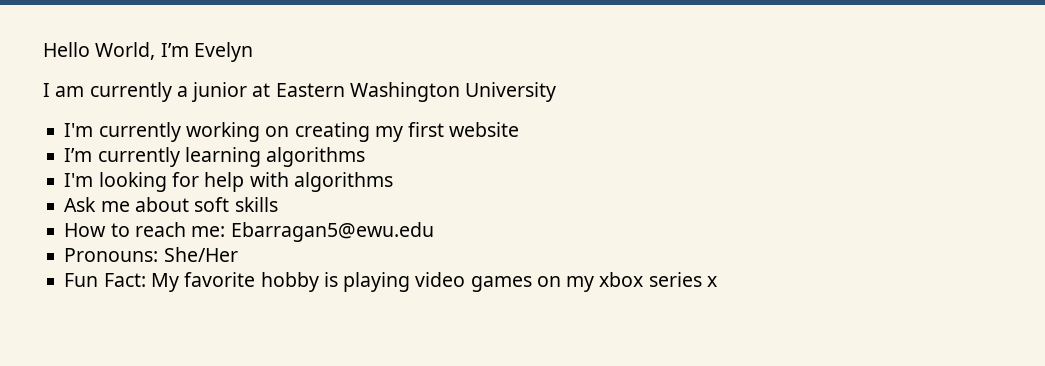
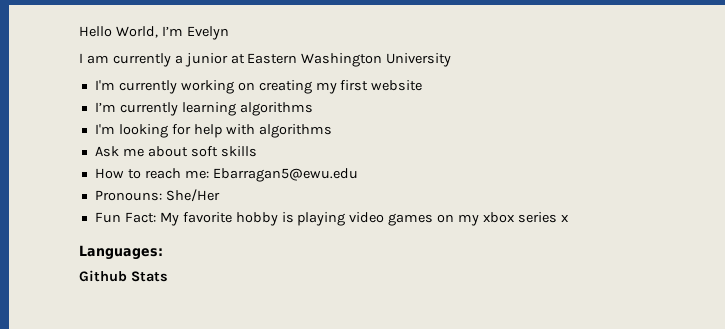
+ Languages:
+ Github Stats

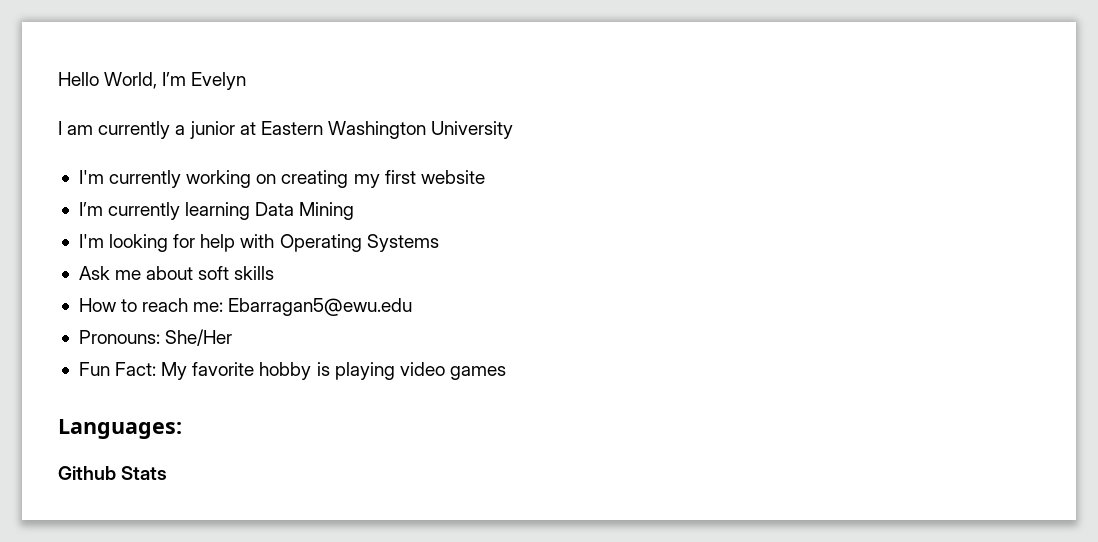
- I’m currently learning algorithms
+ I’m currently learning Data Mining
- I'm looking for help with algorithms
+ I'm looking for help with Operating Systems
- Fun Fact: My favorite hobby is playing video games on my xbox series x
+ Fun Fact: My favorite hobby is playing video games

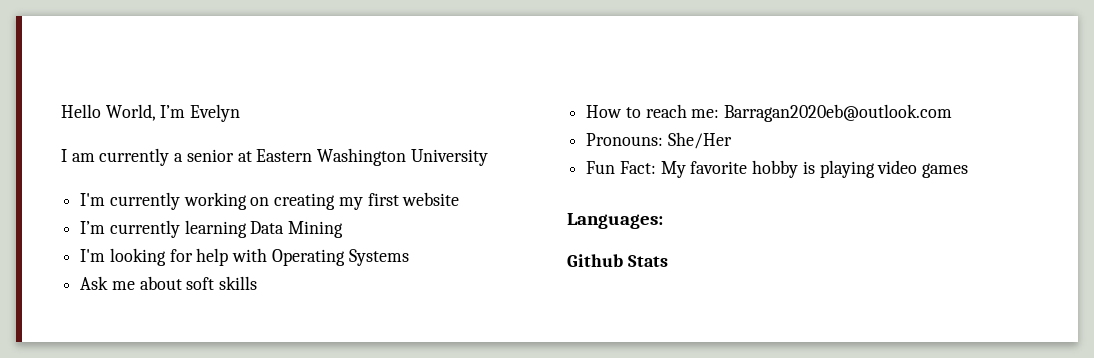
- I am currently a junior at Eastern Washington University
+ I am currently a senior at Eastern Washington University
- How to reach me: Ebarragan5@ewu.edu
+ How to reach me: Barragan2020eb@outlook.com

